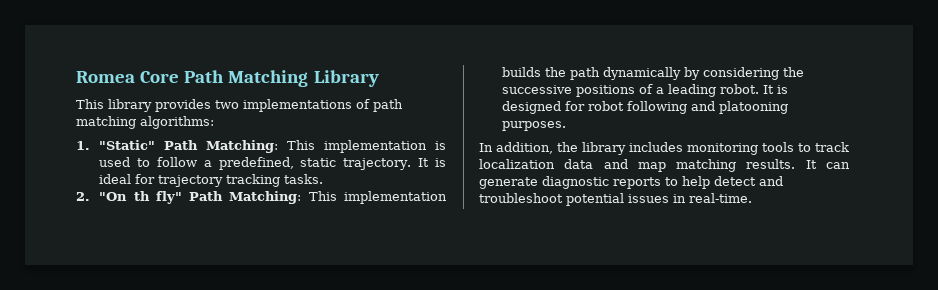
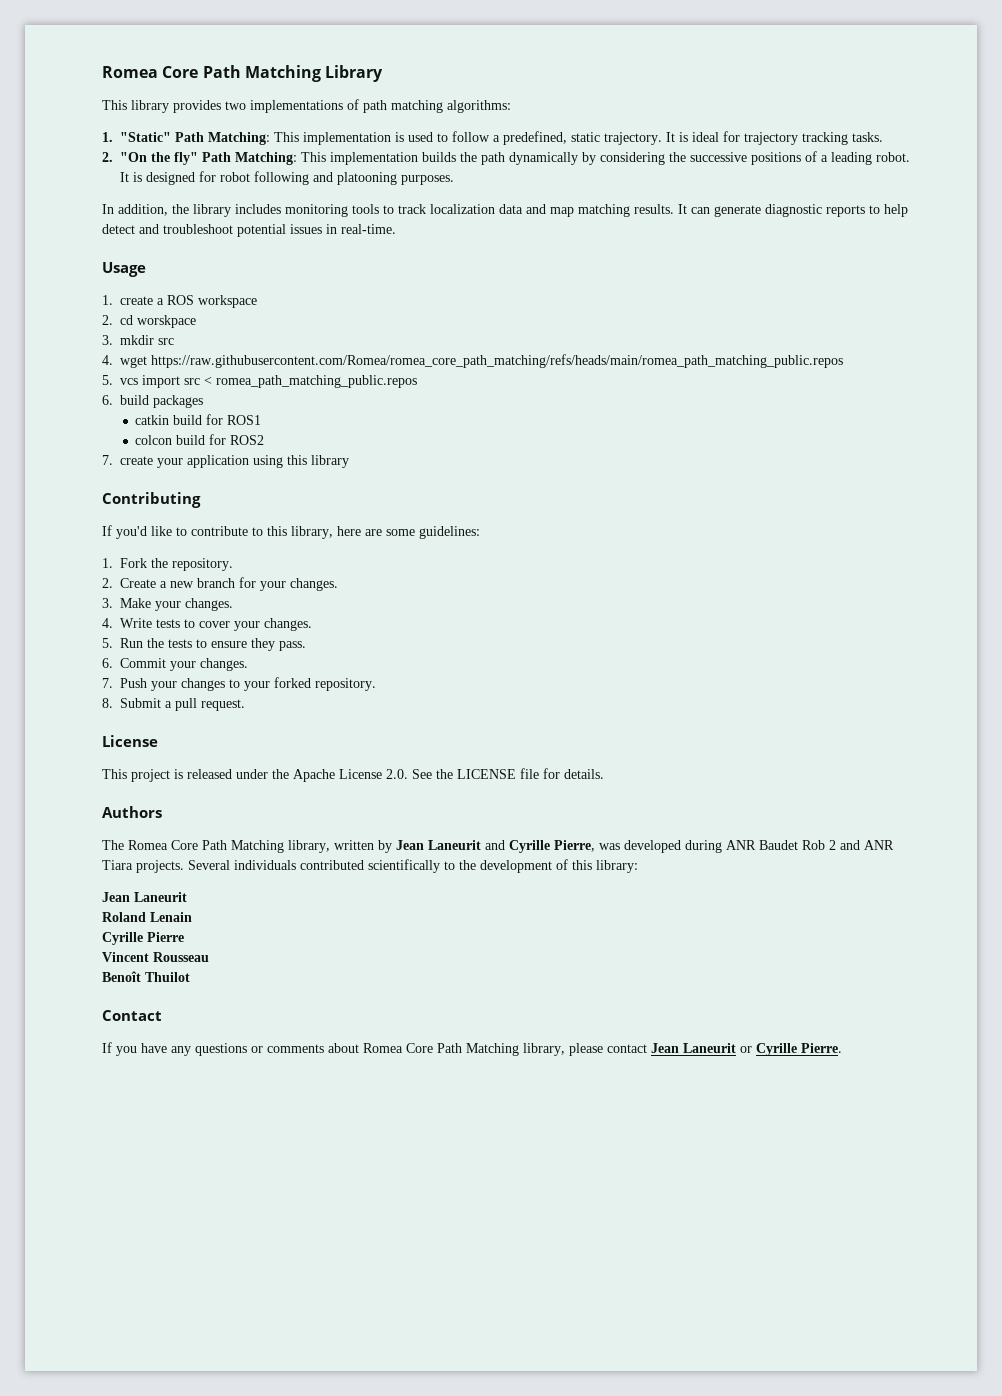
- 2. "On th fly" Path Matching: This implementation builds the path dynamically by considering the successive positions of a leading robot.
+ 2. "On the fly" Path Matching: This implementation builds the path dynamically by considering the successive positions of a leading robot.
+ Usage
+ 1. create a ROS workspace
+ 2. cd worskpace
+ 3. mkdir src
+ 4. wget https://raw.githubusercontent.com/Romea/romea_core_path_matching/refs/heads/main/romea_path_matching_public.repos
+ 5. vcs import src < romea_path_matching_public.repos
+ 6. build packages
+ catkin build for ROS1
+ colcon build for ROS2
+ 7. create your application using this library
+ Contributing
+ If you'd like to contribute to this library, here are some guidelines:
+ 1. Fork the repository.
+ 2. Create a new branch for your changes.
+ 3. Make your changes.
+ 4. Write tests to cover your changes.
+ 5. Run the tests to ensure they pass.
+ 6. Commit your changes.
+ 7. Push your changes to your forked repository.
+ 8. Submit a pull request.
+ License
+ This project is released under the Apache License 2.0. See the LICENSE file for details.
+ Authors
+ The Romea Core Path Matching library, written by Jean Laneurit and Cyrille Pierre, was developed during ANR Baudet Rob 2 and ANR Tiara projects. Several individuals contributed scientifically to the development of this library:
+ Jean Laneurit
+ Roland Lenain
+ Cyrille Pierre
+ Vincent Rousseau
+ Benoît Thuilot
+ Contact
+ If you have any questions or comments about Romea Core Path Matching library, please contact Jean Laneurit or Cyrille Pierre.

